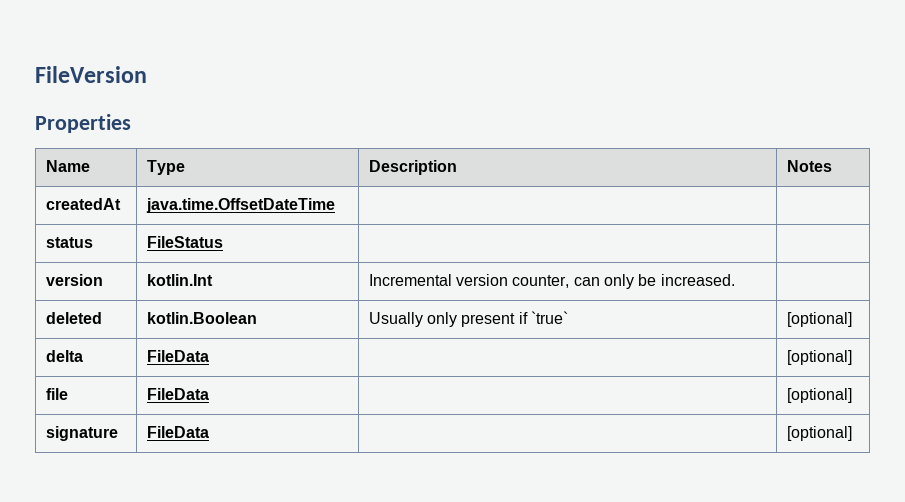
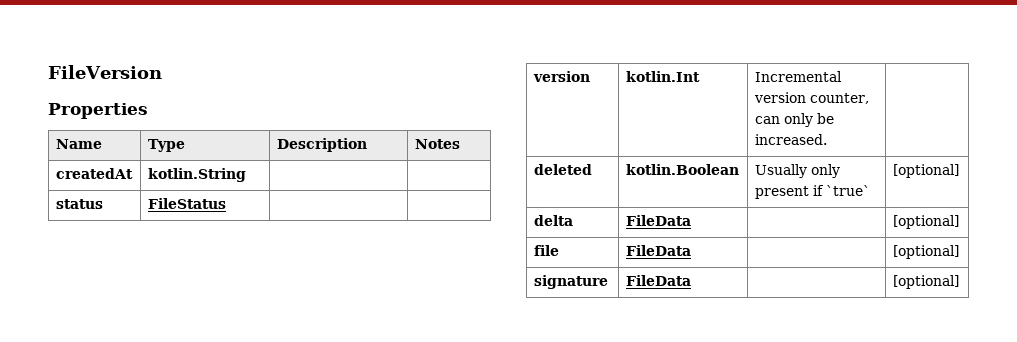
- createdAt | java.time.OffsetDateTime | |
+ createdAt | kotlin.String | |

